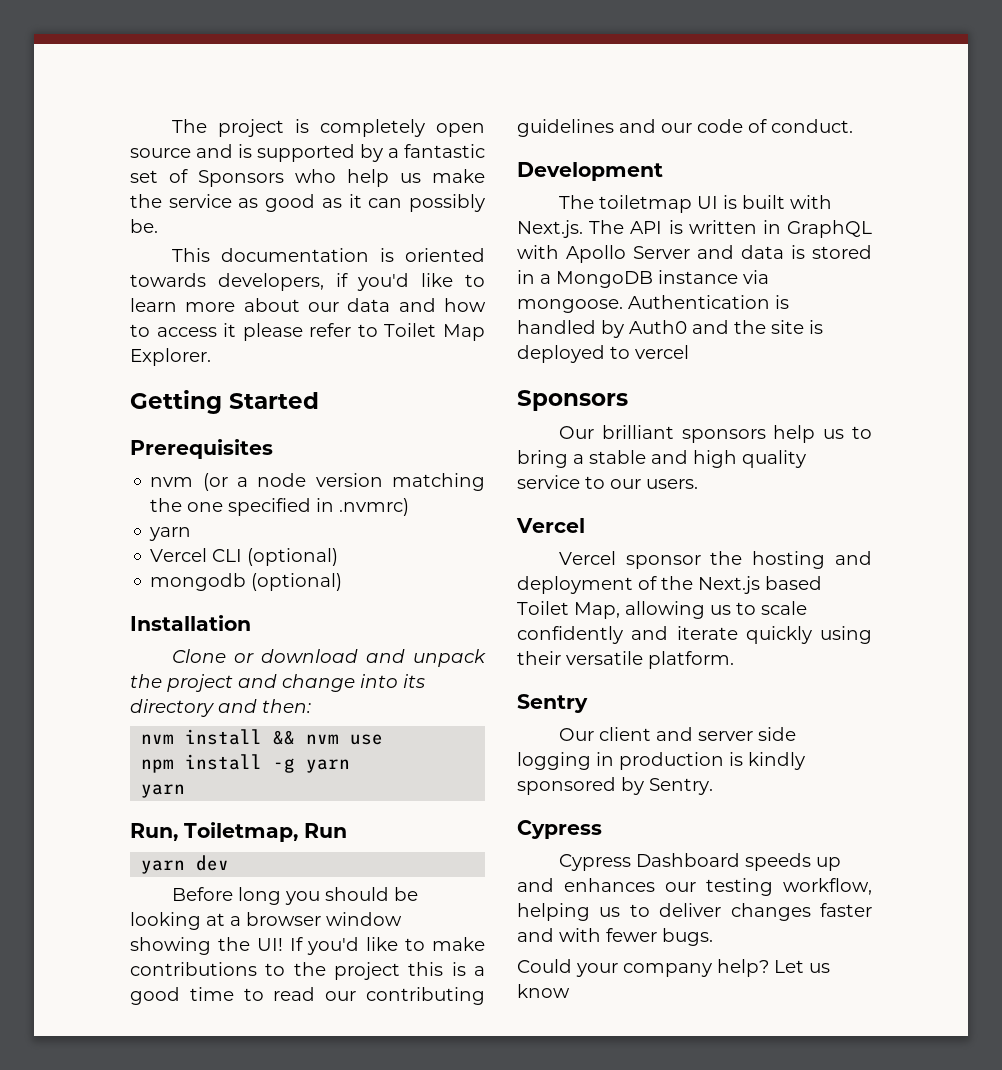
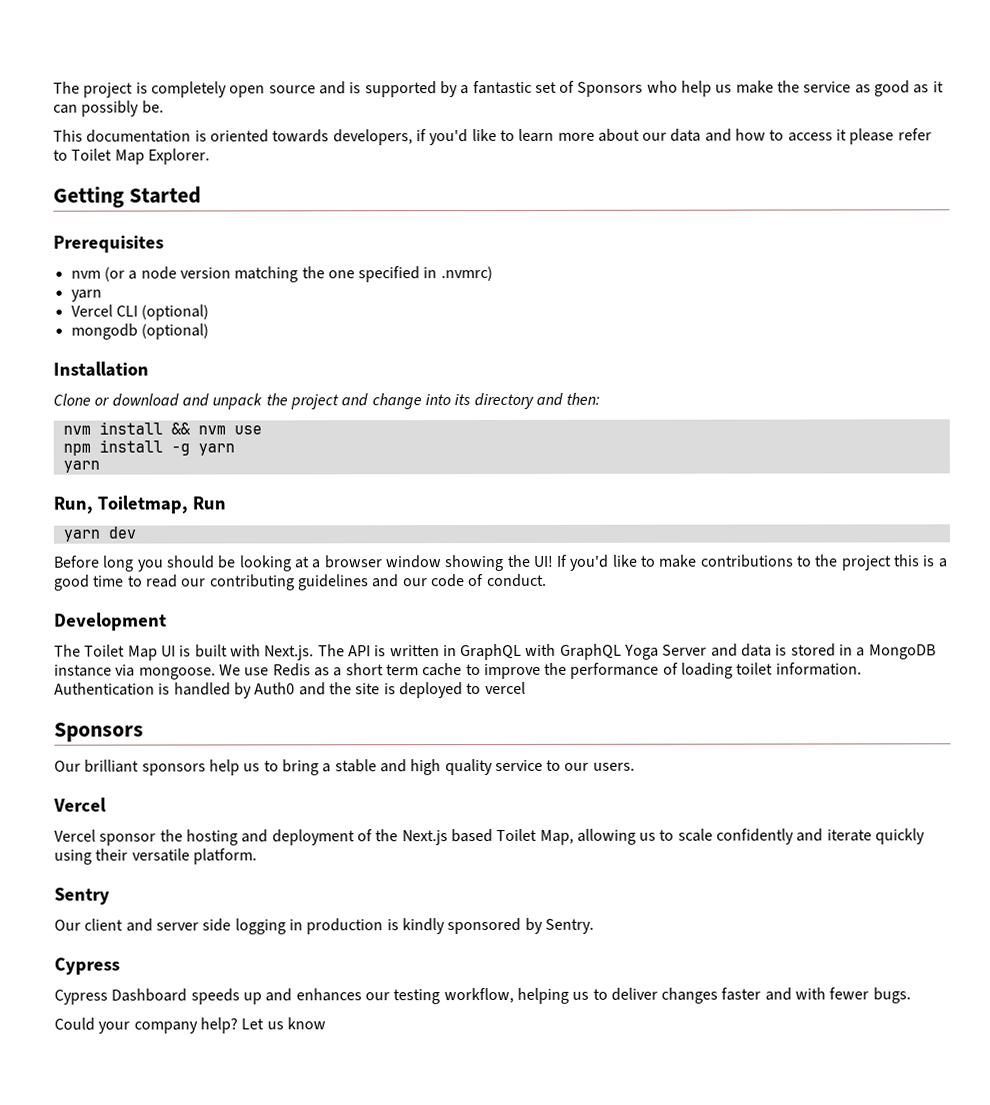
- The toiletmap UI is built with Next.js. The API is written in GraphQL with Apollo Server and data is stored in a MongoDB instance via mongoose.
+ The Toilet Map UI is built with Next.js. The API is written in GraphQL with GraphQL Yoga Server and data is stored in a MongoDB instance via mongoose.
+ We use Redis as a short term cache to improve the performance of loading toilet information.

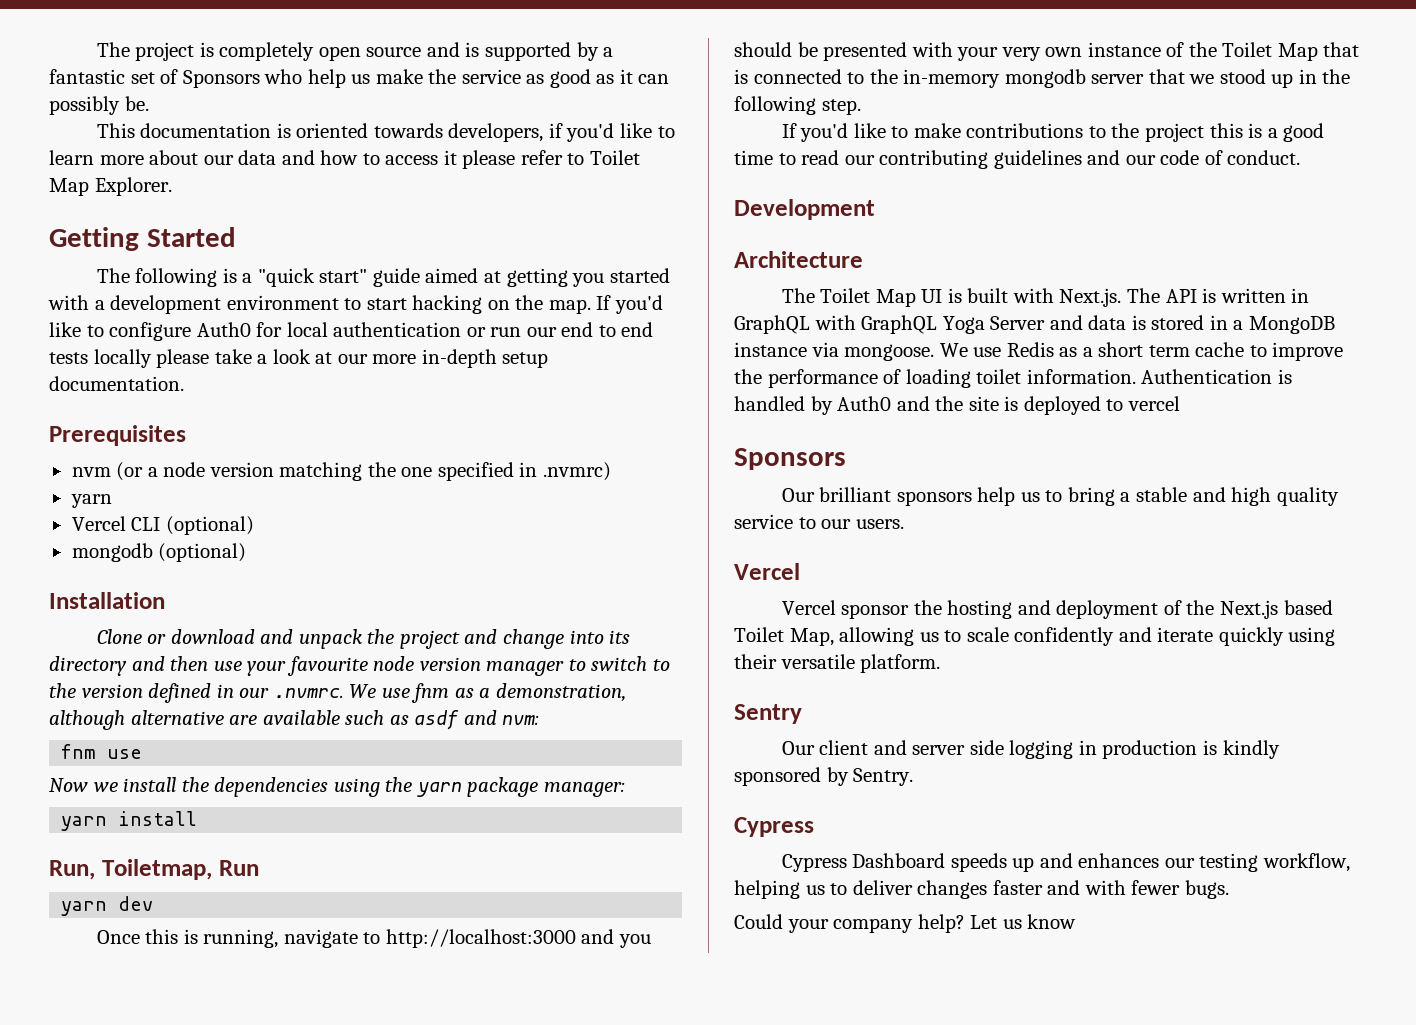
+ The following is a "quick start" guide aimed at getting you started with a development environment to start hacking on the map. If you'd like to configure Auth0 for local authentication or run our end to end tests locally please take a look at our more in-depth setup documentation.
- Clone or download and unpack the project and change into its directory and then:
- nvm install && nvm use
- npm install -g yarn
- yarn
+ Clone or download and unpack the project and change into its directory and then use your favourite node version manager to switch to the version defined in our .nvmrc. We use fnm as a demonstration, although alternative are available such as asdf and nvm:
+ fnm use
+ Now we install the dependencies using the yarn package manager:
+ yarn install
- Before long you should be looking at a browser window showing the UI! If you'd like to make contributions to the project this is a good time to read our contributing guidelines and our code of conduct.
+ Once this is running, navigate to http://localhost:3000 and you should be presented with your very own instance of the Toilet Map that is connected to the in-memory mongodb server that we stood up in the following step.
+ If you'd like to make contributions to the project this is a good time to read our contributing guidelines and our code of conduct.
+ Architecture

